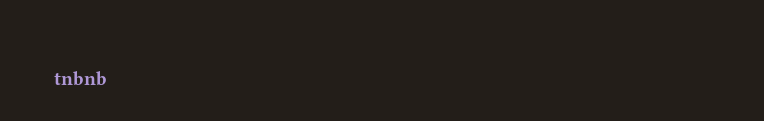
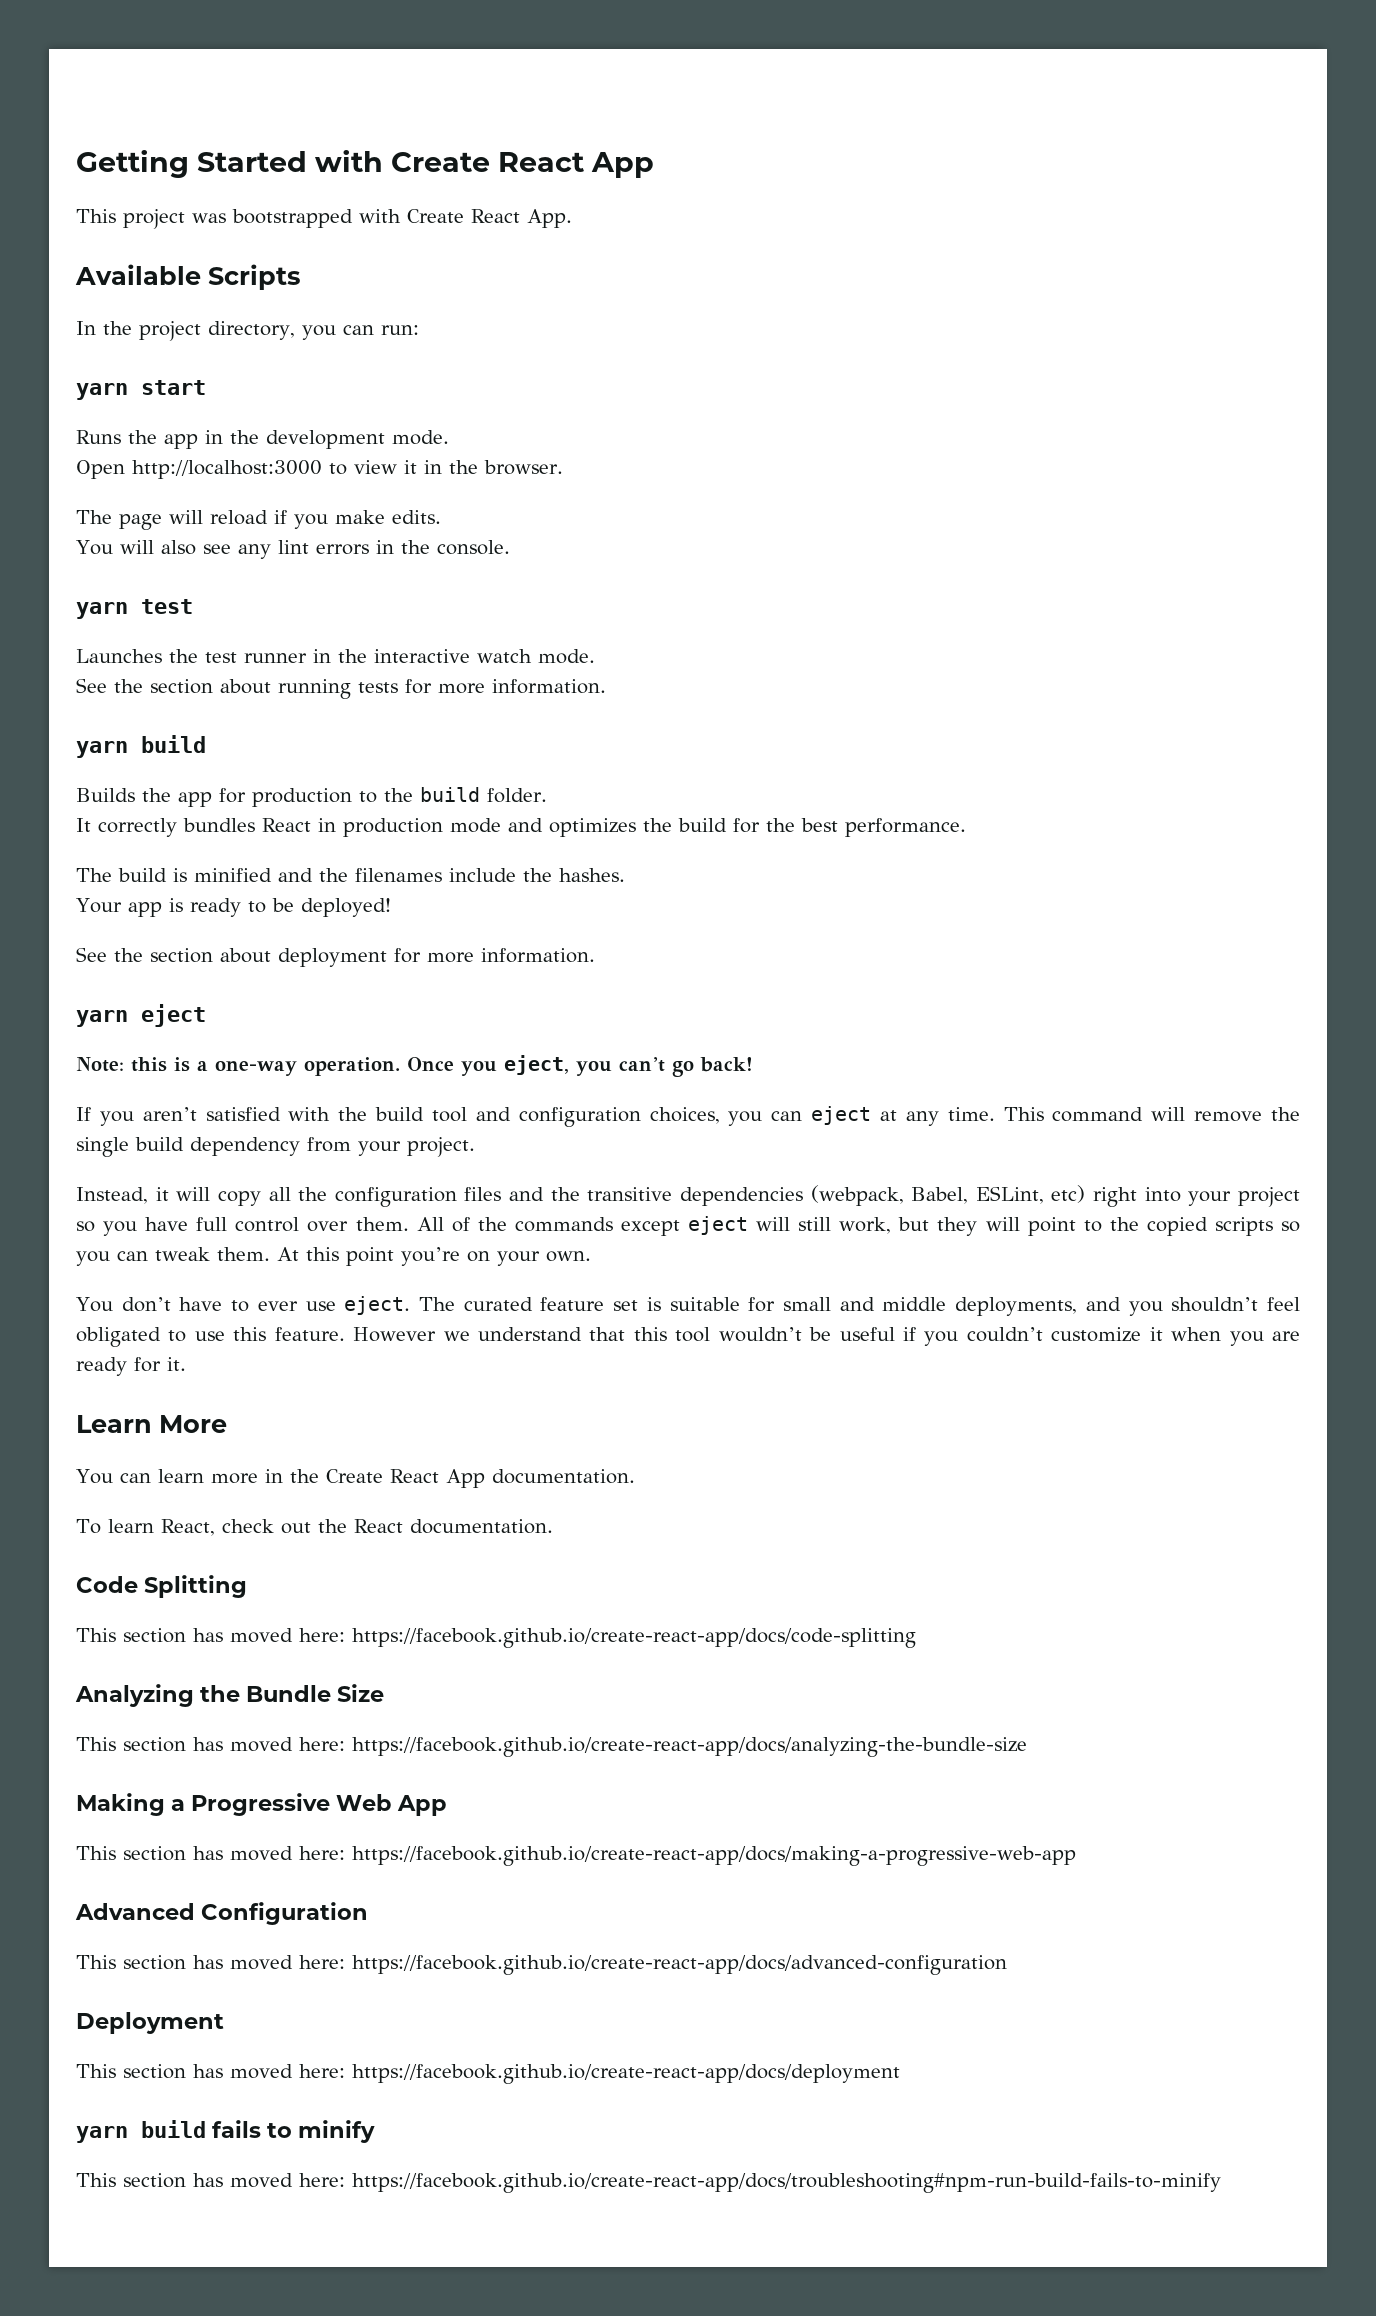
- tnbnb
+ Getting Started with Create React App
+ This project was bootstrapped with Create React App.
+ Available Scripts
+ In the project directory, you can run:
+ yarn start
+ Runs the app in the development mode.
+ Open http://localhost:3000 to view it in the browser.
+ The page will reload if you make edits.
+ You will also see any lint errors in the console.
+ yarn test
+ Launches the test runner in the interactive watch mode.
+ See the section about running tests for more information.
+ yarn build
+ Builds the app for production to the build folder.
+ It correctly bundles React in production mode and optimizes the build for the best performance.
+ The build is minified and the filenames include the hashes.
+ Your app is ready to be deployed!
+ See the section about deployment for more information.
+ yarn eject
+ Note: this is a one-way operation. Once you eject, you can’t go back!
+ If you aren’t satisfied with the build tool and configuration choices, you can eject at any time. This command will remove the single build dependency from your project.
+ Instead, it will copy all the configuration files and the transitive dependencies (webpack, Babel, ESLint, etc) right into your project so you have full control over them. All of the commands except eject will still work, but they will point to the copied scripts so you can tweak them. At this point you’re on your own.
+ You don’t have to ever use eject. The curated feature set is suitable for small and middle deployments, and you shouldn’t feel obligated to use this feature. However we understand that this tool wouldn’t be useful if you couldn’t customize it when you are ready for it.
+ Learn More
+ You can learn more in the Create React App documentation.
+ To learn React, check out the React documentation.
+ Code Splitting
+ This section has moved here: https://facebook.github.io/create-react-app/docs/code-splitting
+ Analyzing the Bundle Size
+ This section has moved here: https://facebook.github.io/create-react-app/docs/analyzing-the-bundle-size
+ Making a Progressive Web App
+ This section has moved here: https://facebook.github.io/create-react-app/docs/making-a-progressive-web-app
+ Advanced Configuration
+ This section has moved here: https://facebook.github.io/create-react-app/docs/advanced-configuration
+ Deployment
+ This section has moved here: https://facebook.github.io/create-react-app/docs/deployment
+ yarn build fails to minify
+ This section has moved here: https://facebook.github.io/create-react-app/docs/troubleshooting#npm-run-build-fails-to-minify

